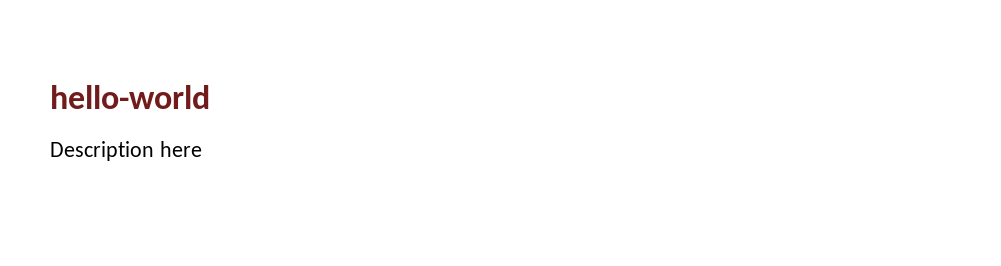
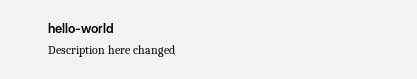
- Description here
+ Description here changed

